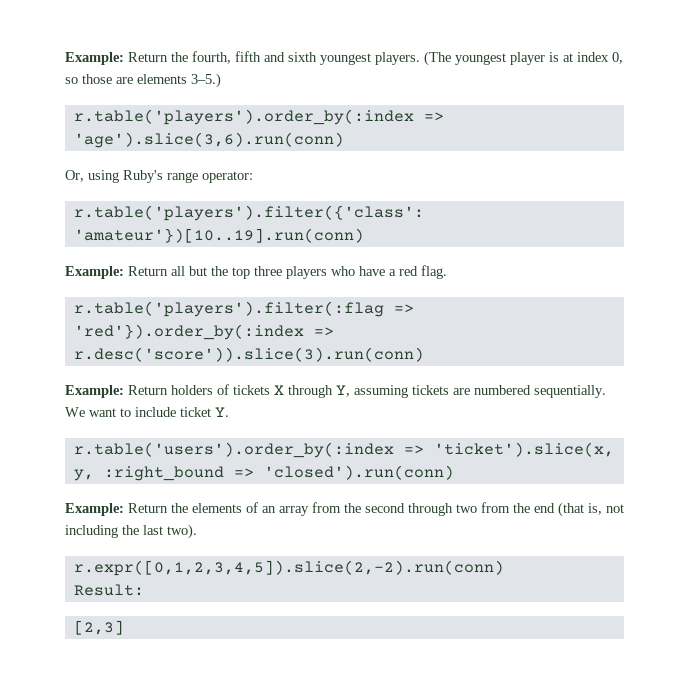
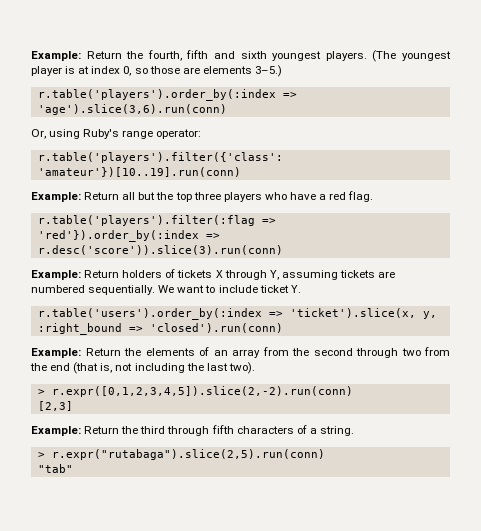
- r.expr([0,1,2,3,4,5]).slice(2,-2).run(conn)
+ > r.expr([0,1,2,3,4,5]).slice(2,-2).run(conn)
- Result:
  [2,3]
+ Example: Return the third through fifth characters of a string.
+ > r.expr("rutabaga").slice(2,5).run(conn)
+ "tab"

